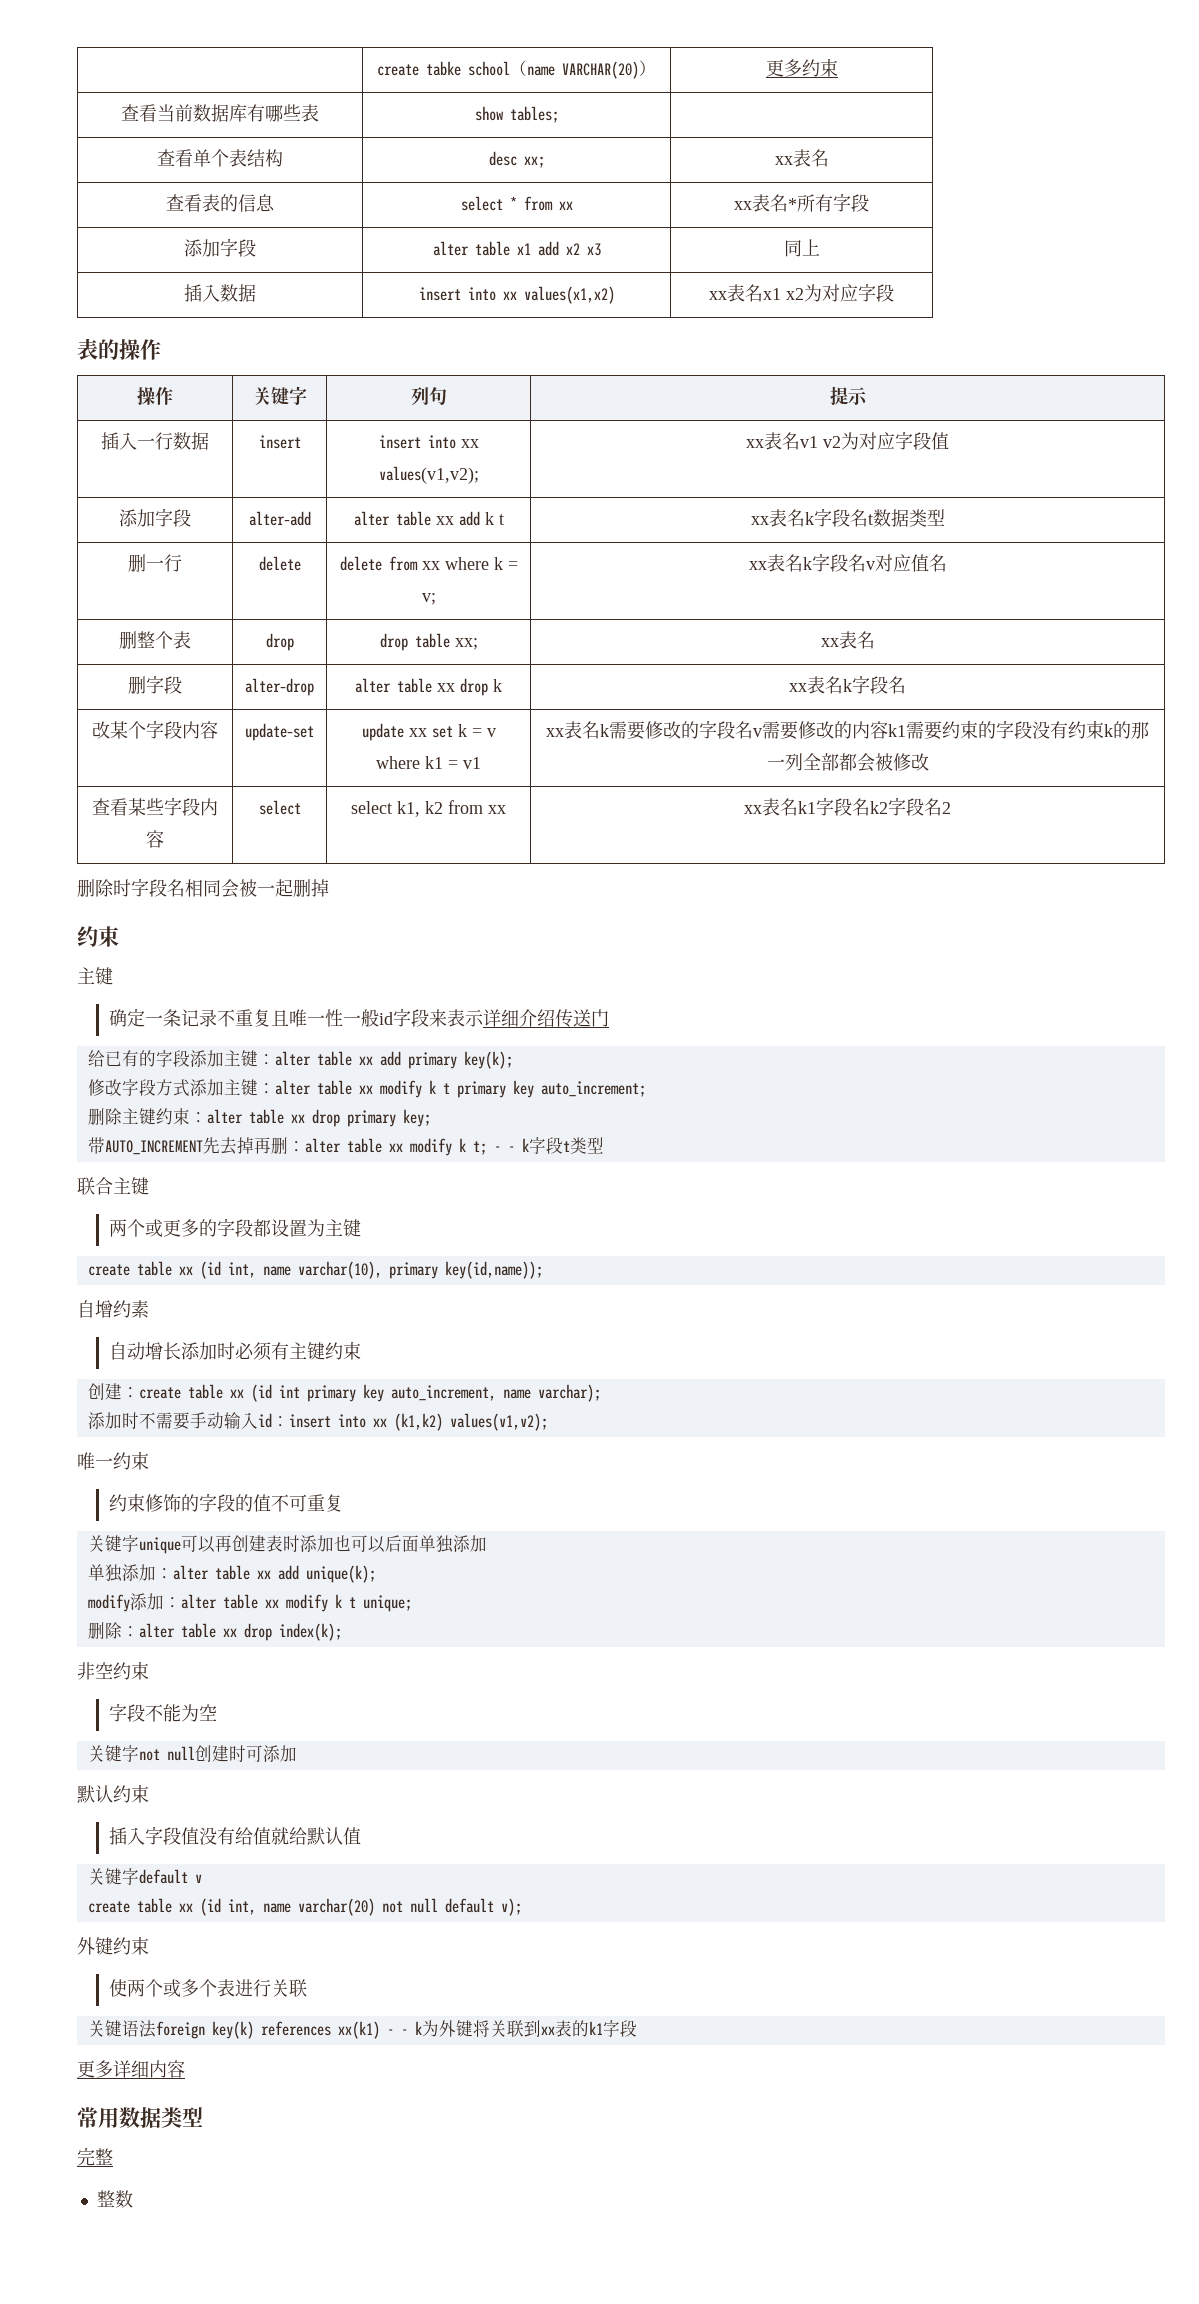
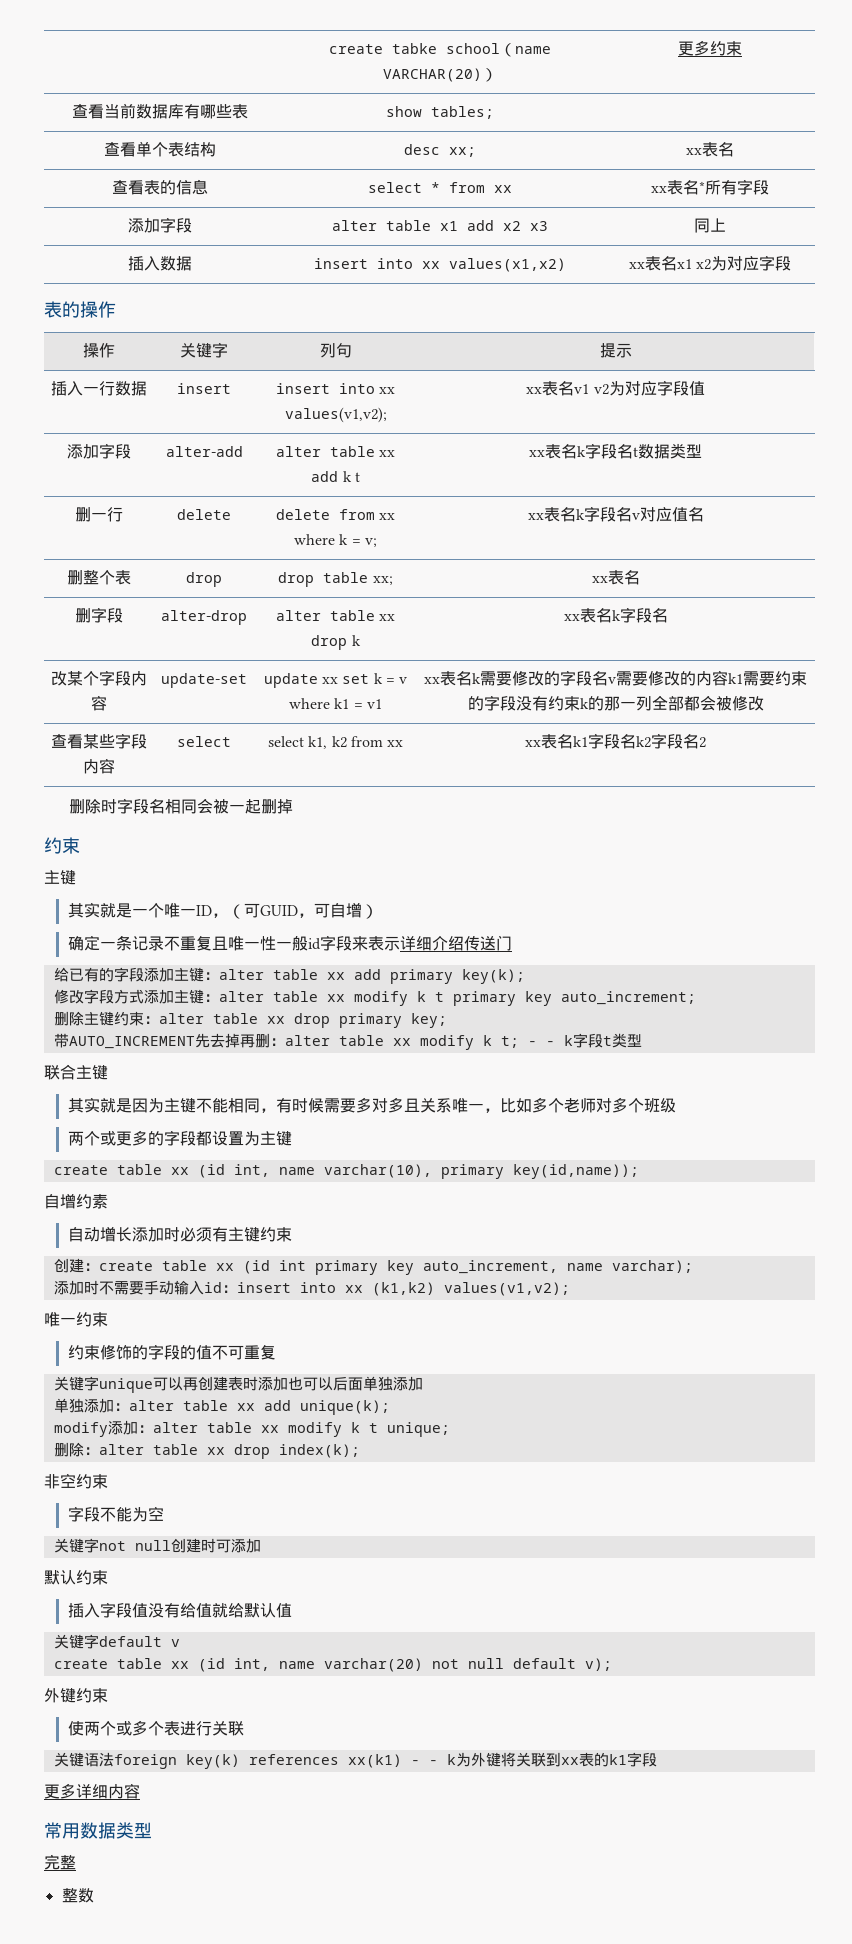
+ 其实就是一个唯一ID，（可GUID，可自增）
+ 其实就是因为主键不能相同，有时候需要多对多且关系唯一，比如多个老师对多个班级

